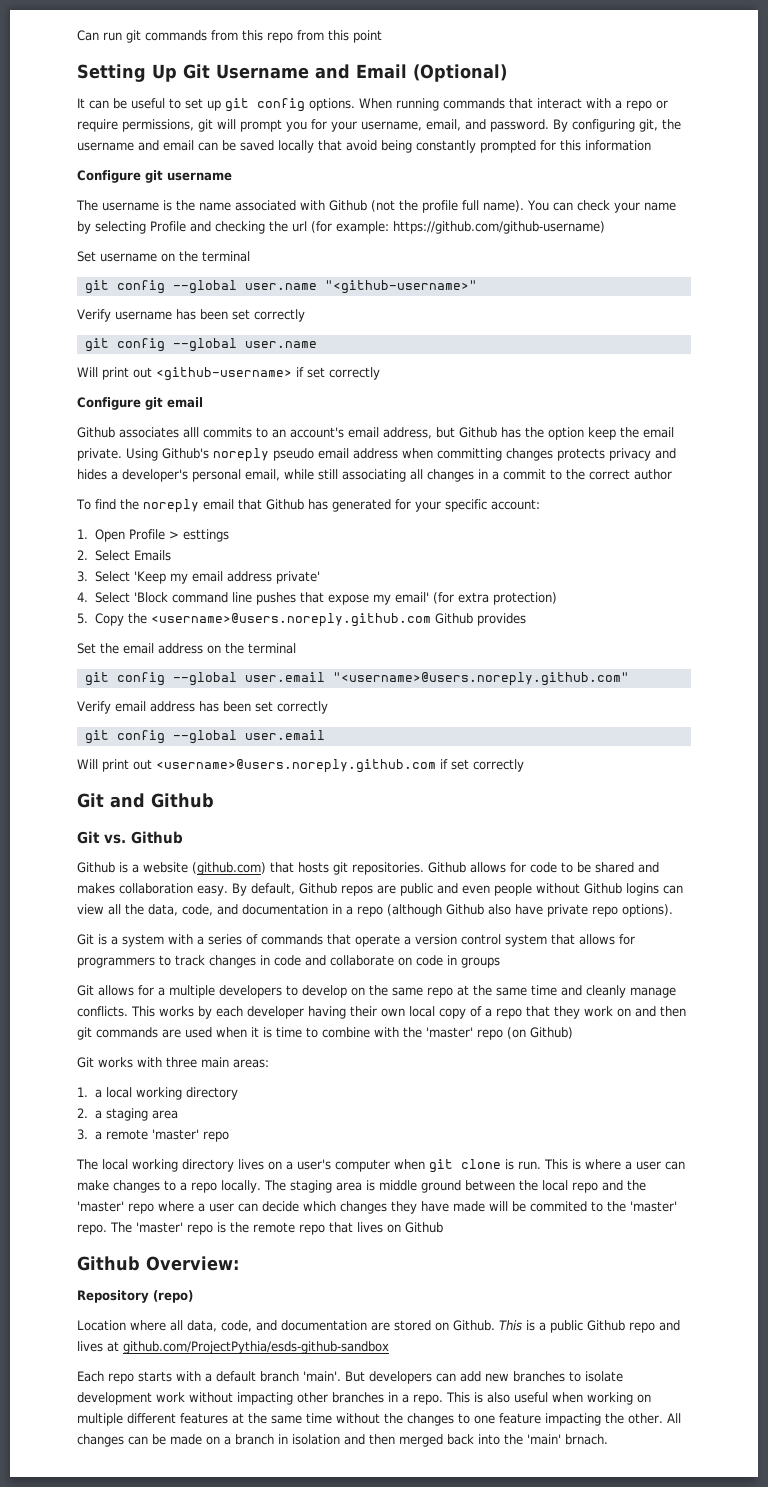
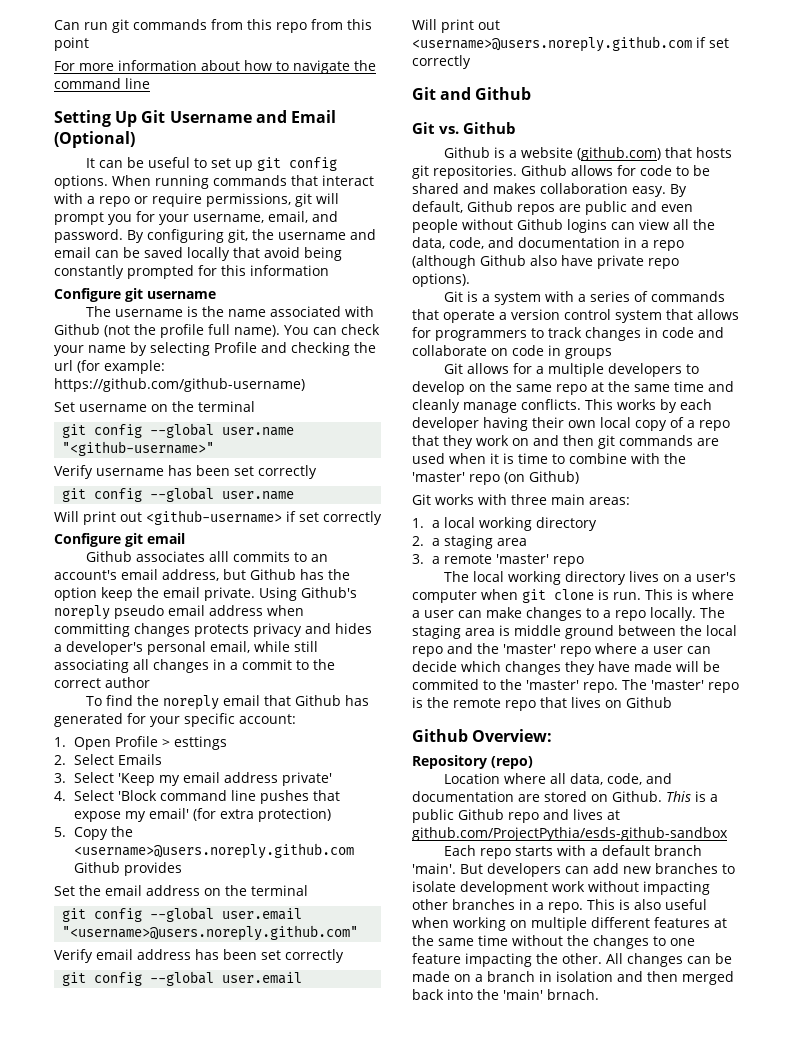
+ For more information about how to navigate the command line

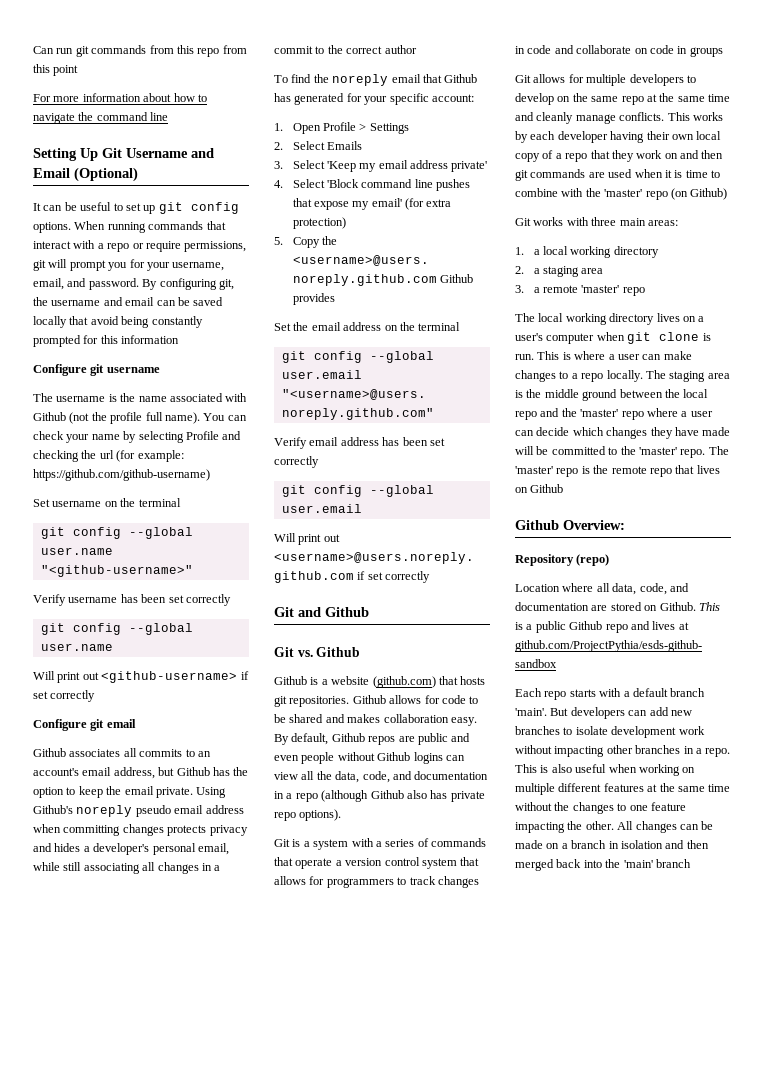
- Github associates alll commits to an account's email address, but Github has the option keep the email private.
+ Github associates all commits to an account's email address, but Github has the option to keep the email private.
- 1. Open Profile > esttings
+ 1. Open Profile > Settings
- By default, Github repos are public and even people without Github logins can view all the data, code, and documentation in a repo (although Github also have private repo options).
+ By default, Github repos are public and even people without Github logins can view all the data, code, and documentation in a repo (although Github also has private repo options).
- Git allows for a multiple developers to develop on the same repo at the same time and cleanly manage conflicts.
+ Git allows for multiple developers to develop on the same repo at the same time and cleanly manage conflicts.
- The staging area is middle ground between the local repo and the 'master' repo where a user can decide which changes they have made will be commited to the 'master' repo.
+ The staging area is the middle ground between the local repo and the 'master' repo where a user can decide which changes they have made will be committed to the 'master' repo.
- All changes can be made on a branch in isolation and then merged back into the 'main' brnach.
+ All changes can be made on a branch in isolation and then merged back into the 'main' branch

